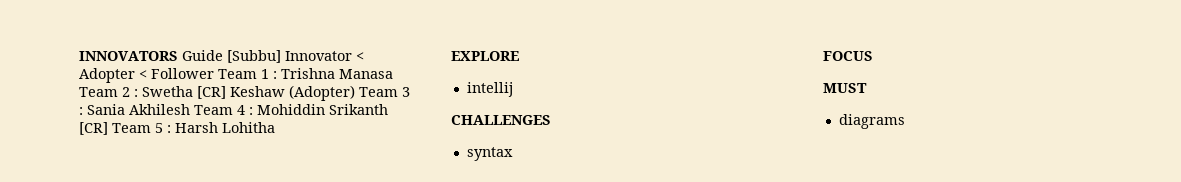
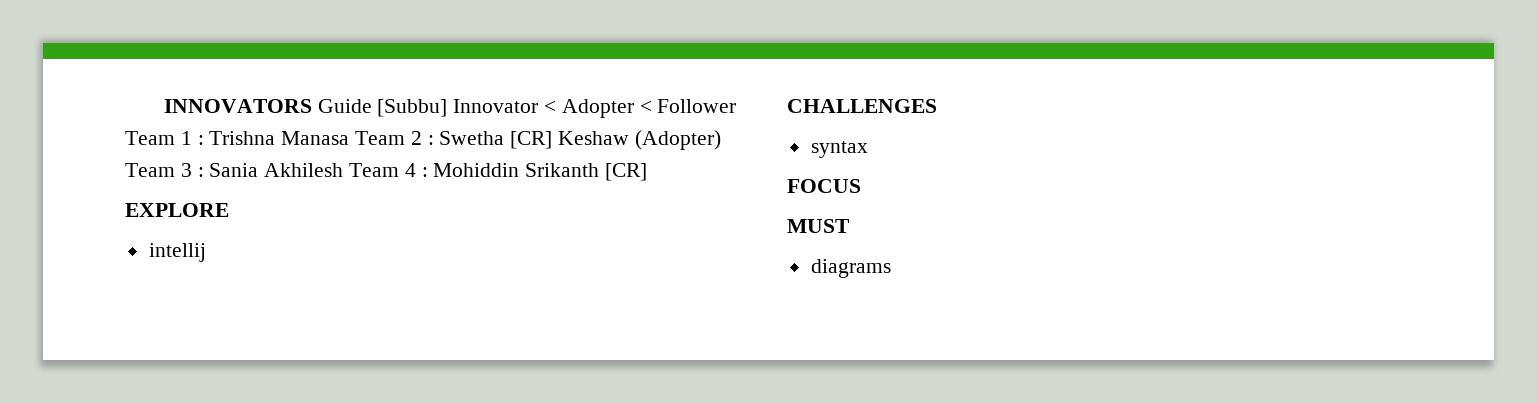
- INNOVATORS Guide [Subbu] Innovator < Adopter < Follower Team 1 : Trishna Manasa Team 2 : Swetha [CR] Keshaw (Adopter) Team 3 : Sania Akhilesh Team 4 : Mohiddin Srikanth [CR] Team 5 : Harsh Lohitha
+ INNOVATORS Guide [Subbu] Innovator < Adopter < Follower Team 1 : Trishna Manasa Team 2 : Swetha [CR] Keshaw (Adopter) Team 3 : Sania Akhilesh Team 4 : Mohiddin Srikanth [CR]

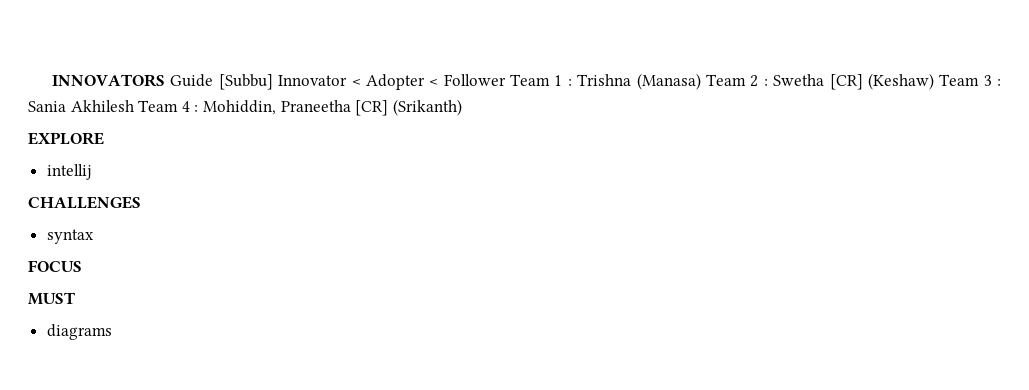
- INNOVATORS Guide [Subbu] Innovator < Adopter < Follower Team 1 : Trishna Manasa Team 2 : Swetha [CR] Keshaw (Adopter) Team 3 : Sania Akhilesh Team 4 : Mohiddin Srikanth [CR]
+ INNOVATORS Guide [Subbu] Innovator < Adopter < Follower Team 1 : Trishna (Manasa) Team 2 : Swetha [CR] (Keshaw) Team 3 : Sania Akhilesh Team 4 : Mohiddin, Praneetha [CR] (Srikanth)

